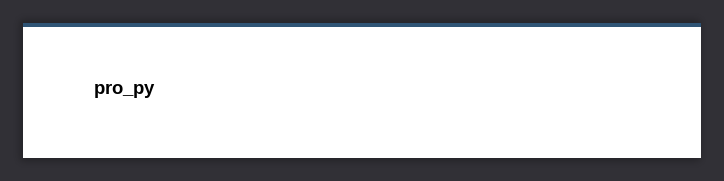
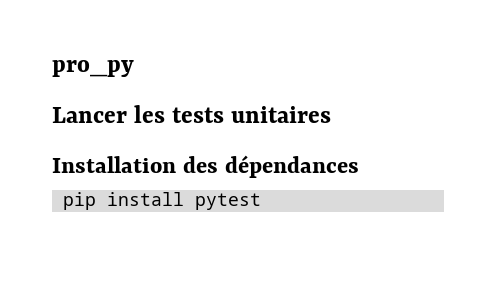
+ Lancer les tests unitaires
+ Installation des dépendances
+ pip install pytest

